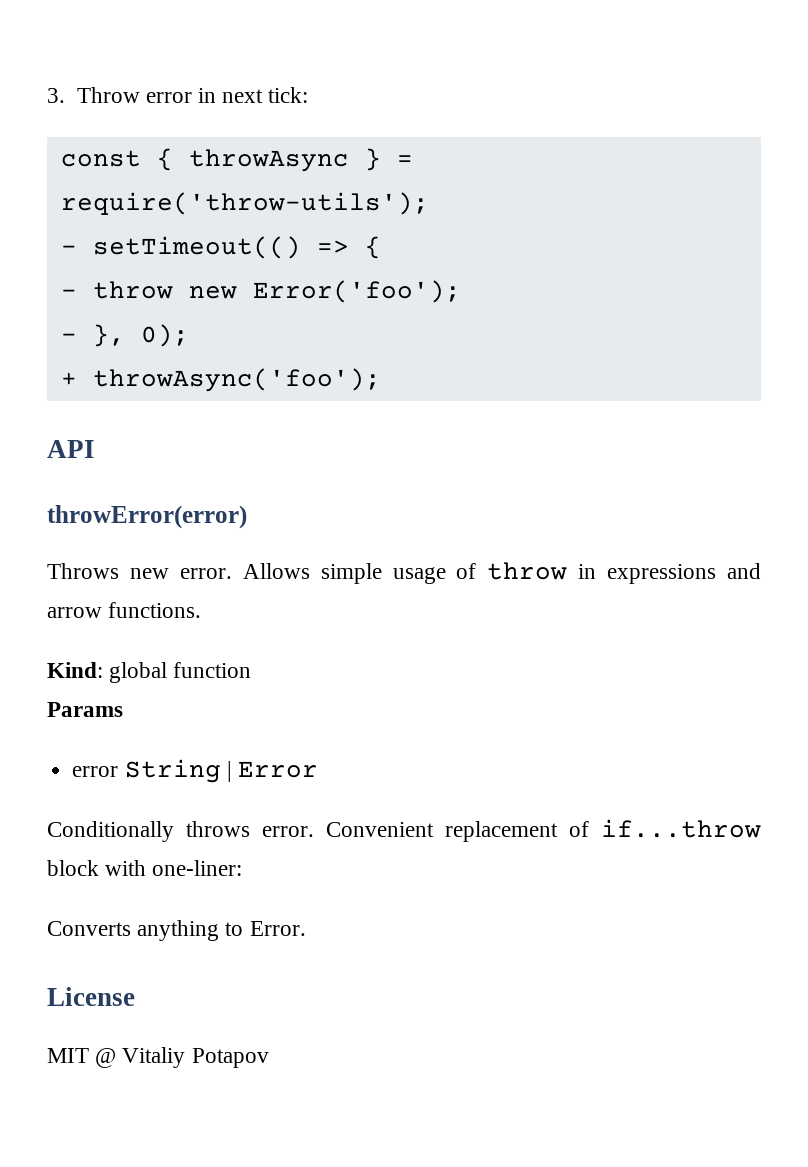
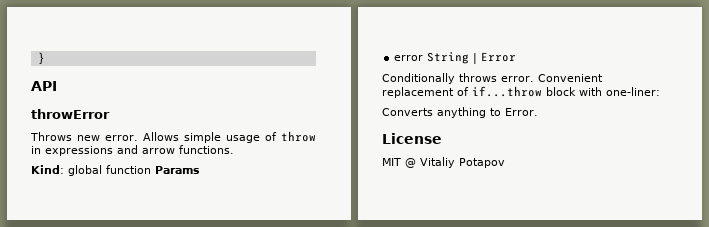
- 3. Throw error in next tick:
- const { throwAsync } = require('throw-utils');
- - setTimeout(() => {
- - throw new Error('foo');
- - }, 0);
- + throwAsync('foo');
+ }
- throwError(error)
+ throwError
- Kind: global function
- Params
+ Kind: global function Params

